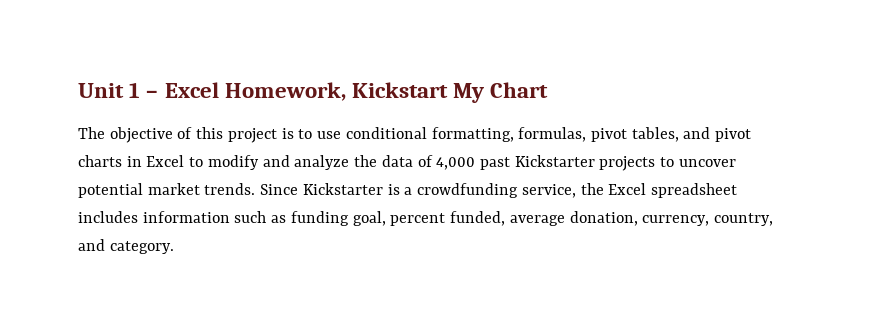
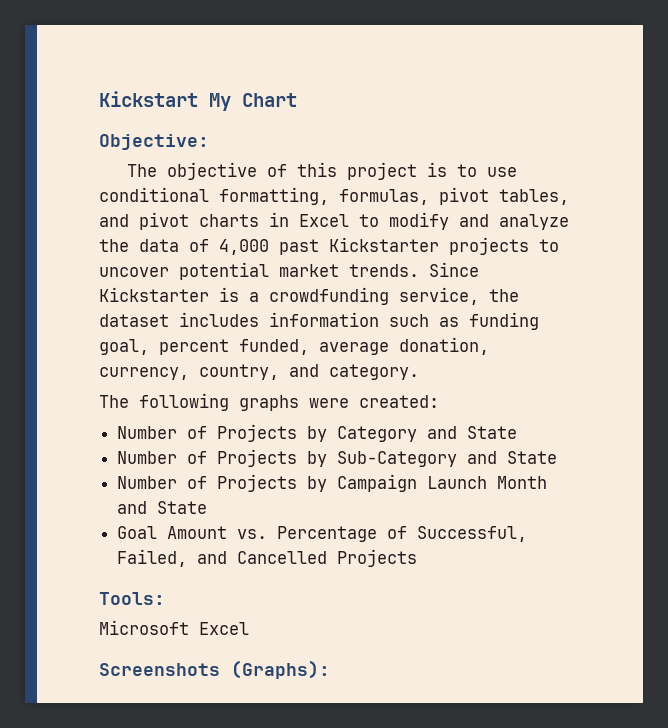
- Unit 1 – Excel Homework, Kickstart My Chart
+ Kickstart My Chart
+ Objective:
- Since Kickstarter is a crowdfunding service, the Excel spreadsheet includes information such as funding goal, percent funded, average donation, currency, country, and category.
+ Since Kickstarter is a crowdfunding service, the dataset includes information such as funding goal, percent funded, average donation, currency, country, and category.
+ The following graphs were created:
+ Number of Projects by Category and State
+ Number of Projects by Sub-Category and State
+ Number of Projects by Campaign Launch Month and State
+ Goal Amount vs. Percentage of Successful, Failed, and Cancelled Projects
+ Tools:
+ Microsoft Excel
+ Screenshots (Graphs):

